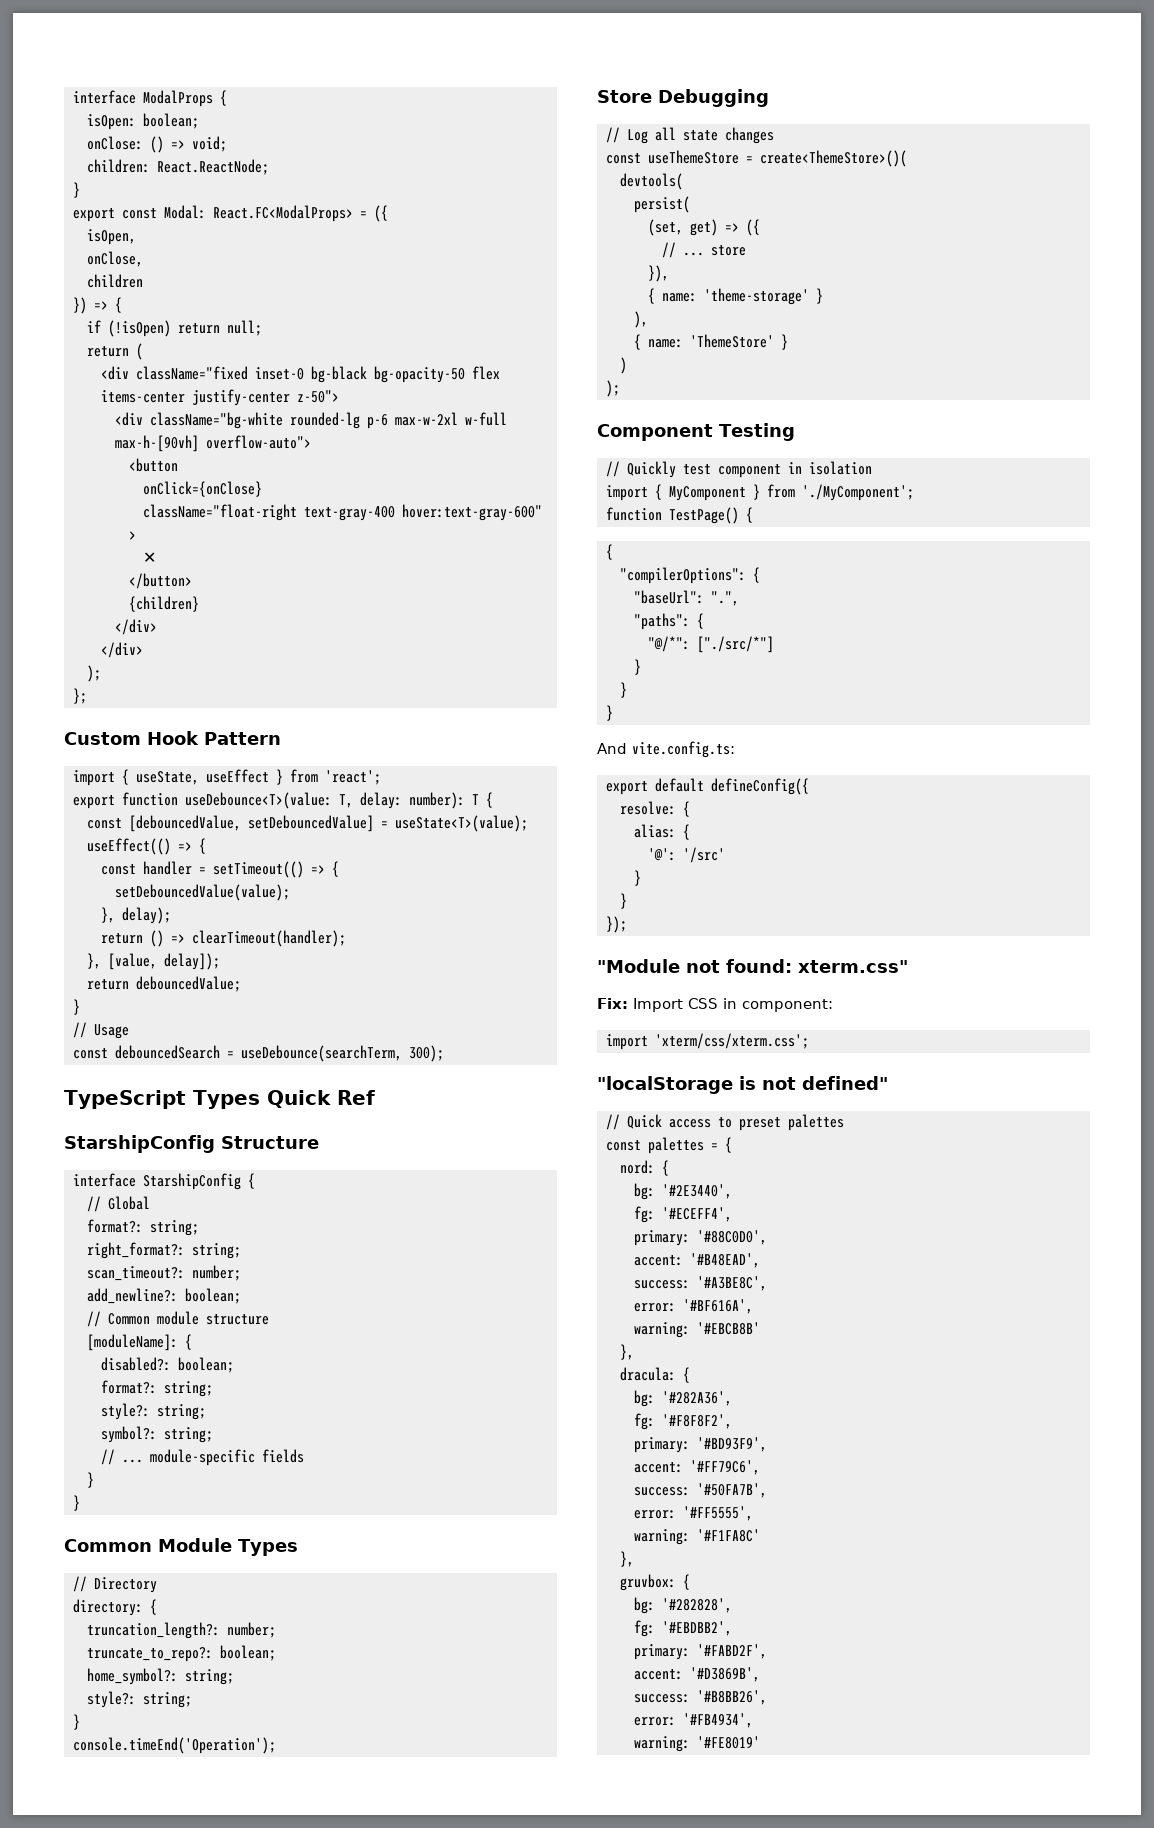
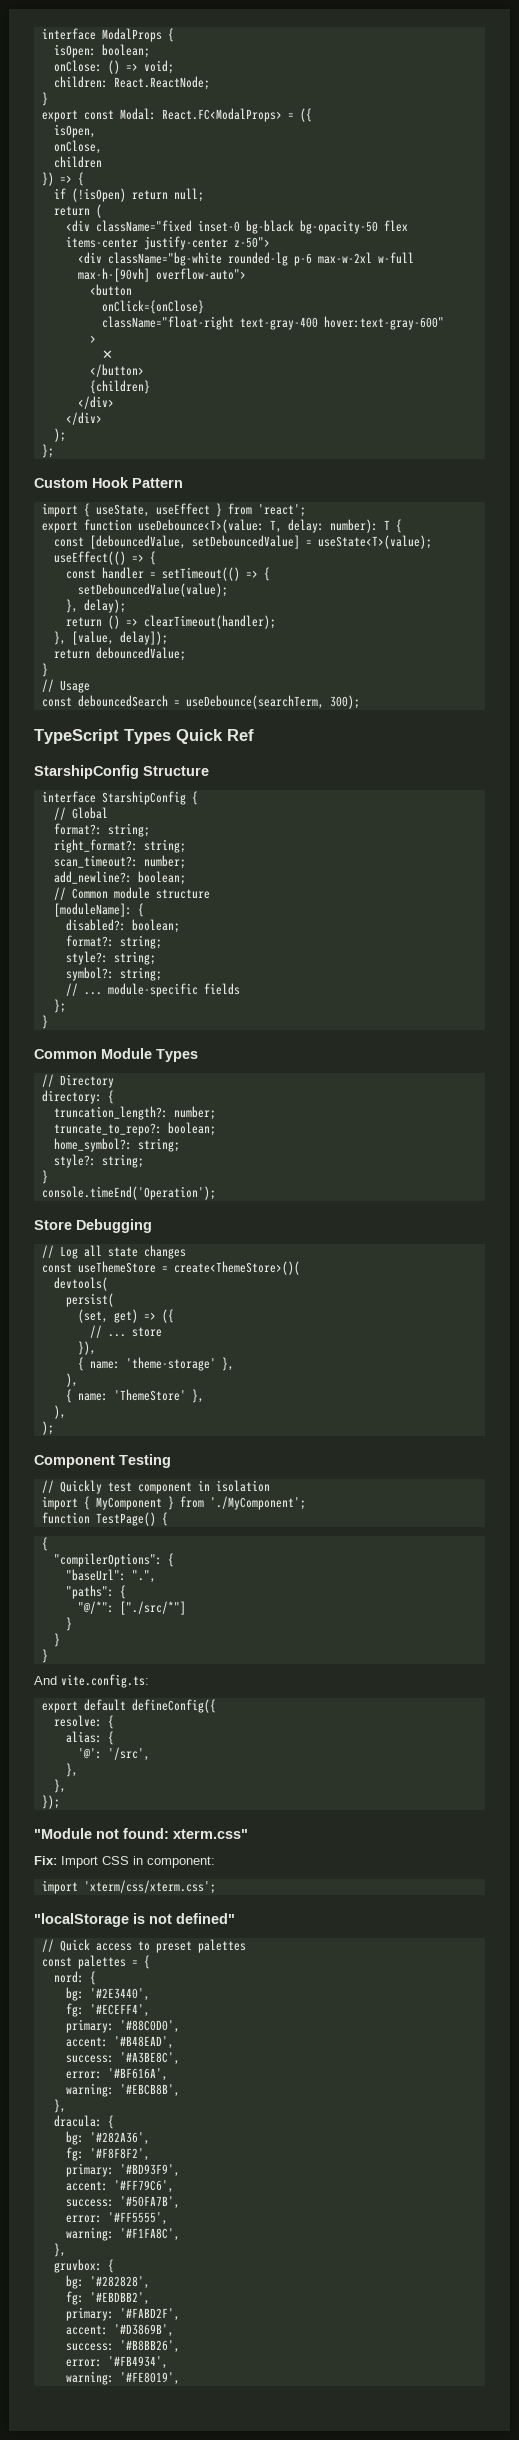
  // ... module-specific fields
- }
+ };
- { name: 'theme-storage' }
+ { name: 'theme-storage' },
- { name: 'ThemeStore' }
- )
+ { name: 'ThemeStore' },
+ ),
- '@': '/src'
- }
- }
+ '@': '/src',
+ },
+ },
- warning: '#EBCB8B'
+ warning: '#EBCB8B',
- warning: '#F1FA8C'
+ warning: '#F1FA8C',
- warning: '#FE8019'
+ warning: '#FE8019',

